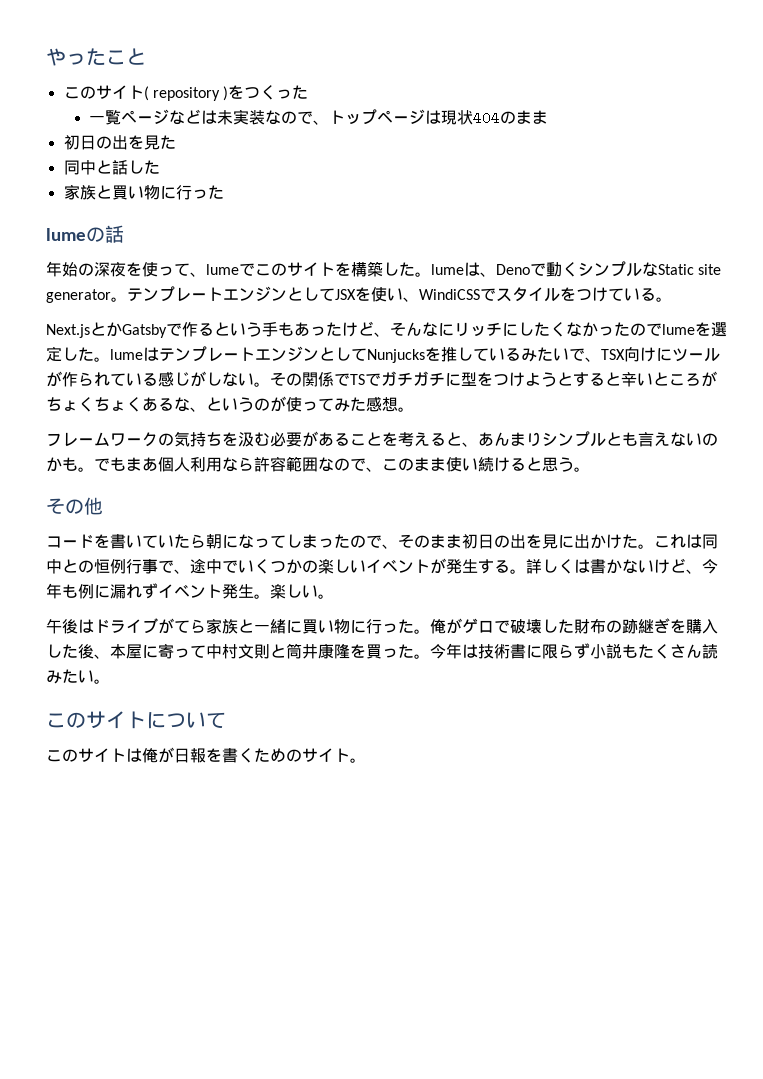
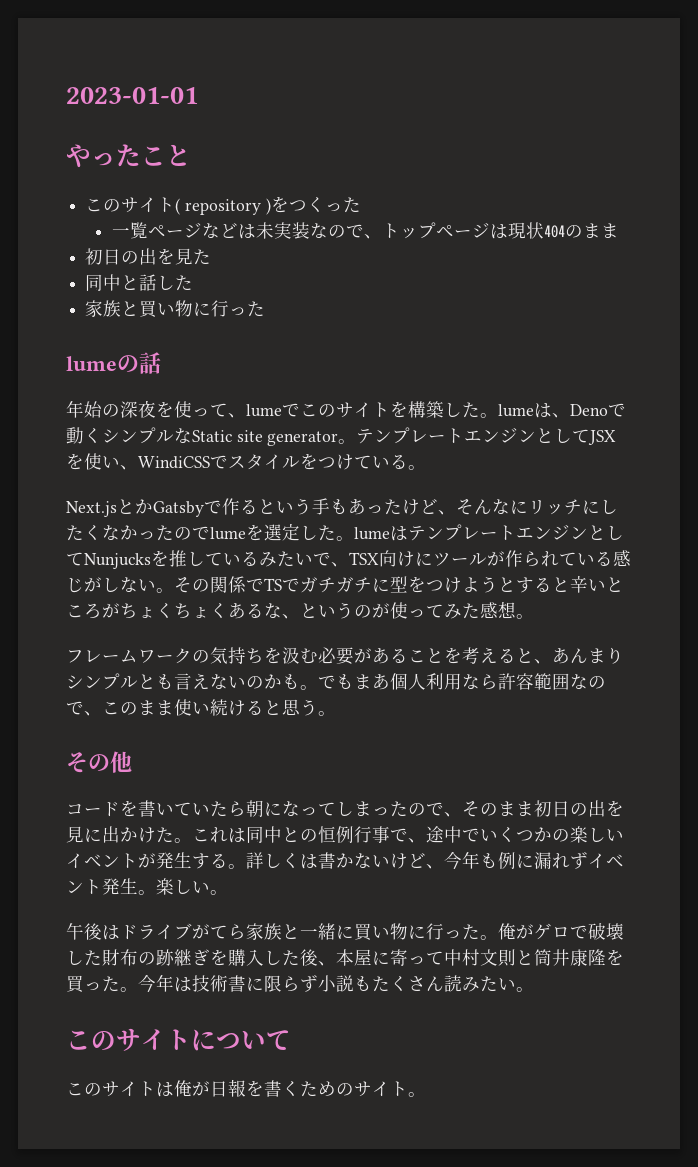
+ 2023-01-01

